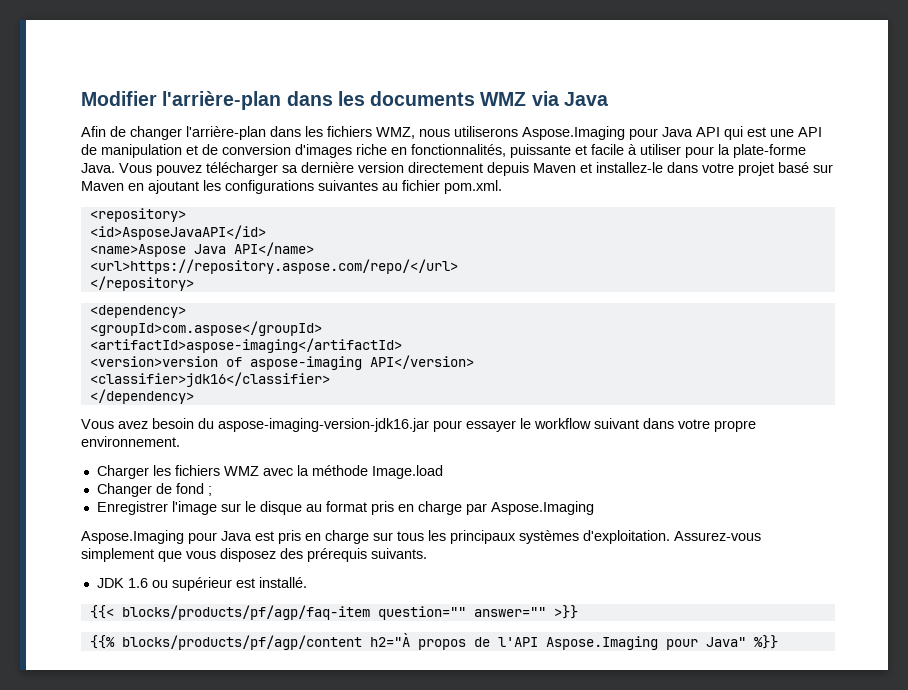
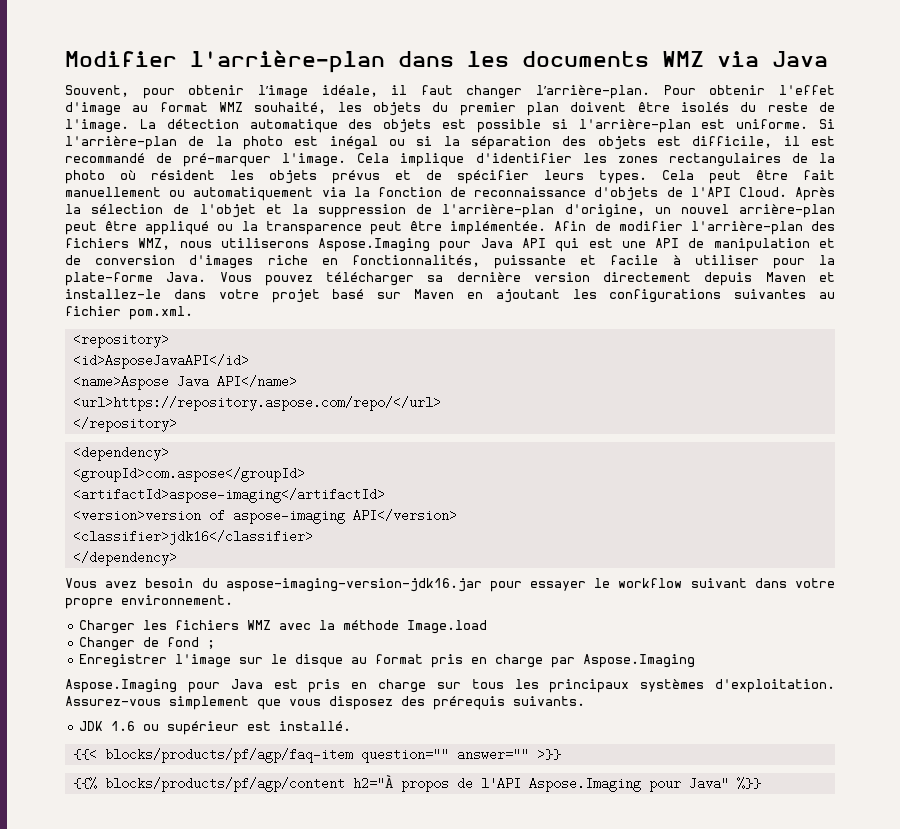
- Afin de changer l'arrière-plan dans les fichiers WMZ, nous utiliserons Aspose.Imaging pour Java API qui est une API de manipulation et de conversion d'images riche en fonctionnalités, puissante et facile à utiliser pour la plate-forme Java.
+ Souvent, pour obtenir l’image idéale, il faut changer l’arrière-plan. Pour obtenir l'effet d'image au format WMZ souhaité, les objets du premier plan doivent être isolés du reste de l'image. La détection automatique des objets est possible si l'arrière-plan est uniforme. Si l'arrière-plan de la photo est inégal ou si la séparation des objets est difficile, il est recommandé de pré-marquer l'image. Cela implique d'identifier les zones rectangulaires de la photo où résident les objets prévus et de spécifier leurs types. Cela peut être fait manuellement ou automatiquement via la fonction de reconnaissance d'objets de l'API Cloud. Après la sélection de l'objet et la suppression de l'arrière-plan d'origine, un nouvel arrière-plan peut être appliqué ou la transparence peut être implémentée. Afin de modifier l'arrière-plan des fichiers WMZ, nous utiliserons Aspose.Imaging pour Java API qui est une API de manipulation et de conversion d'images riche en fonctionnalités, puissante et facile à utiliser pour la plate-forme Java.

